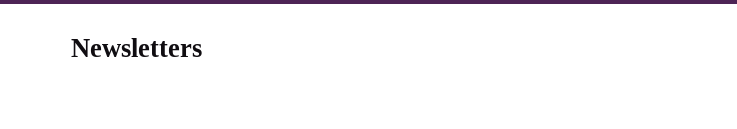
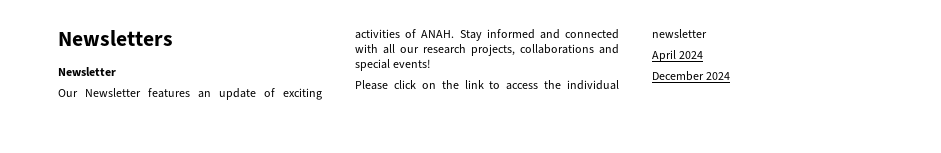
  Newsletters
+ Newsletter
+ Our Newsletter features an update of exciting activities of ANAH. Stay informed and connected with all our research projects, collaborations and special events!
+ Please click on the link to access the individual newsletter
+ April 2024
+ December 2024

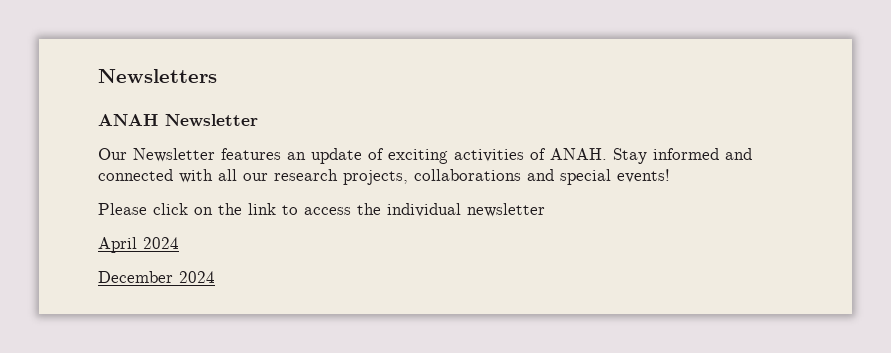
  Newsletters
- Newsletter
+ ANAH Newsletter

